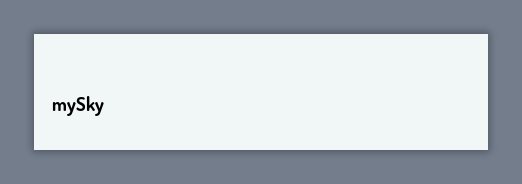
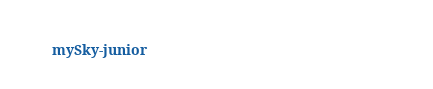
- mySky
+ mySky-junior

